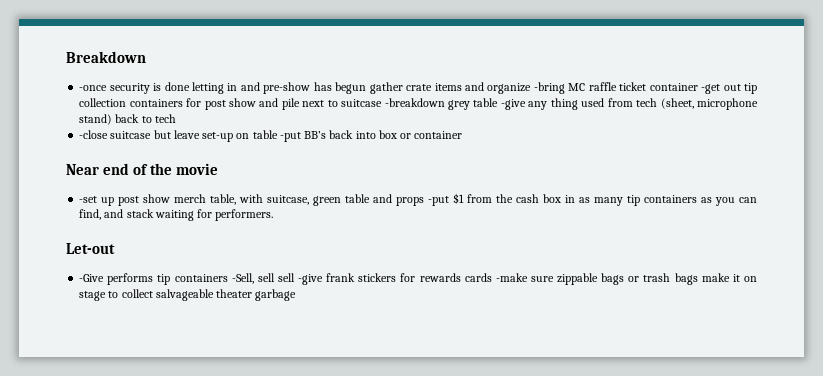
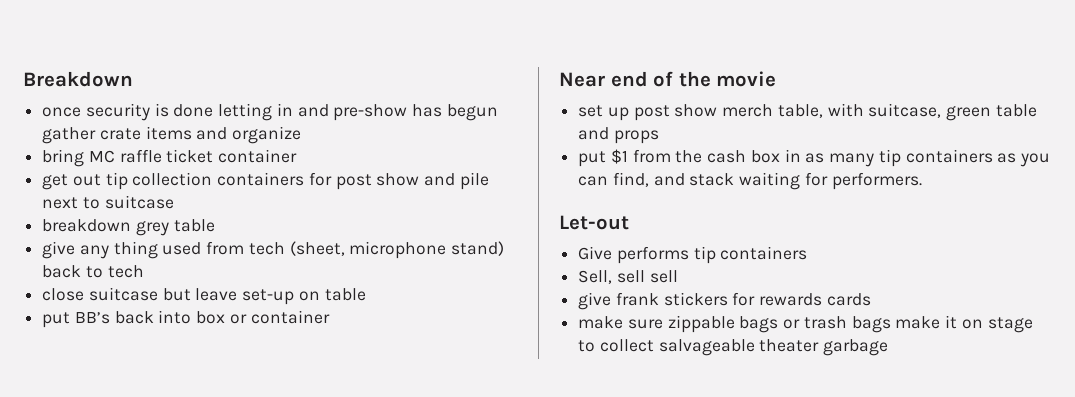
- -once security is done letting in and pre-show has begun gather crate items and organize -bring MC raffle ticket container -get out tip collection containers for post show and pile next to suitcase -breakdown grey table -give any thing used from tech (sheet, microphone stand) back to tech
+ once security is done letting in and pre-show has begun gather crate items and organize
+ bring MC raffle ticket container
+ get out tip collection containers for post show and pile next to suitcase
+ breakdown grey table
+ give any thing used from tech (sheet, microphone stand) back to tech
- -close suitcase but leave set-up on table -put BB’s back into box or container
+ close suitcase but leave set-up on table
+ put BB’s back into box or container
- -set up post show merch table, with suitcase, green table and props -put $1 from the cash box in as many tip containers as you can find, and stack waiting for performers.
+ set up post show merch table, with suitcase, green table and props
+ put $1 from the cash box in as many tip containers as you can find, and stack waiting for performers.
- -Give performs tip containers -Sell, sell sell -give frank stickers for rewards cards -make sure zippable bags or trash bags make it on stage to collect salvageable theater garbage
+ Give performs tip containers
+ Sell, sell sell
+ give frank stickers for rewards cards
+ make sure zippable bags or trash bags make it on stage to collect salvageable theater garbage

